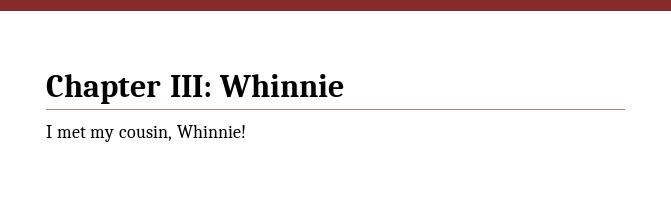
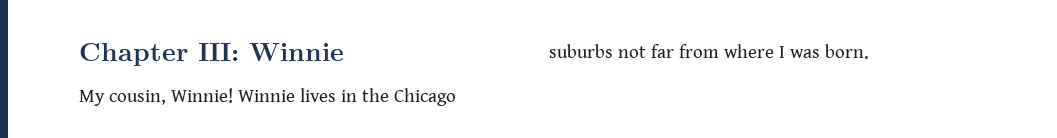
- Chapter III: Whinnie
- I met my cousin, Whinnie!
+ Chapter III: Winnie
+ My cousin, Winnie! Winnie lives in the Chicago suburbs not far from where I was born.

